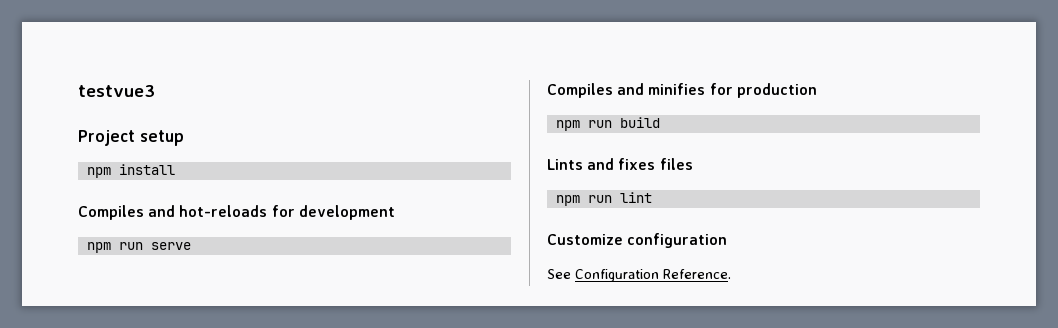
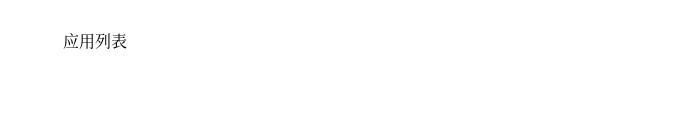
- testvue3
- Project setup
- npm install
- Compiles and hot-reloads for development
- npm run serve
- Compiles and minifies for production
- npm run build
- Lints and fixes files
- npm run lint
- Customize configuration
- See Configuration Reference.
+ 应用列表

